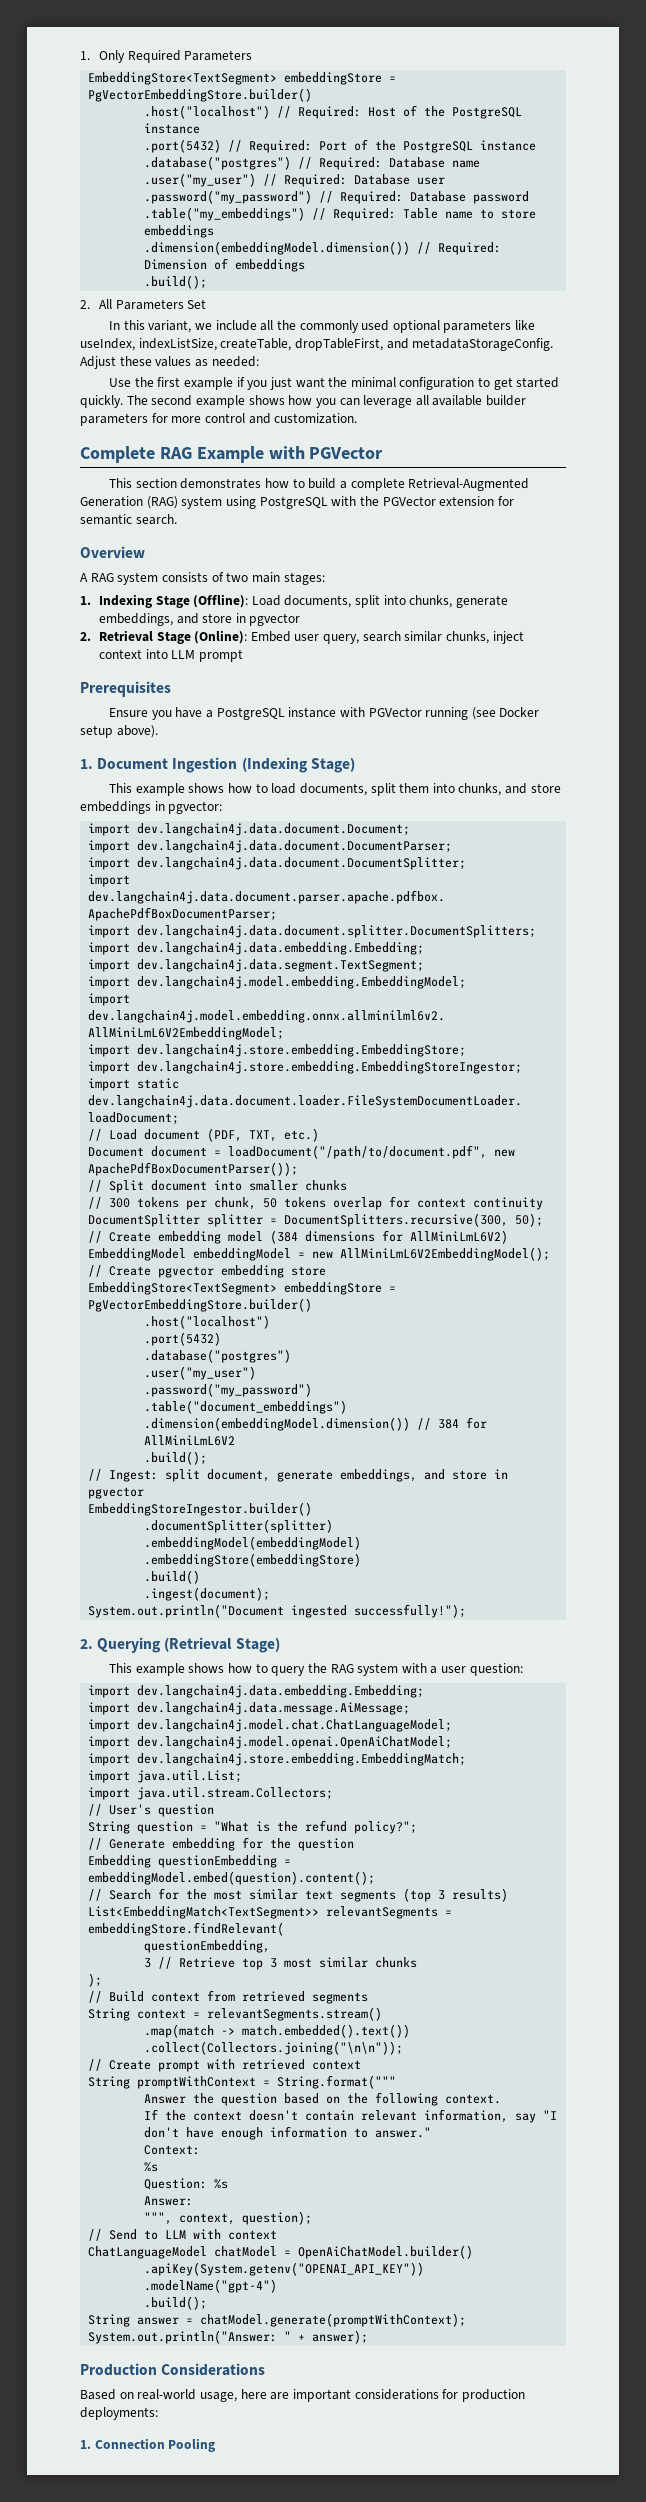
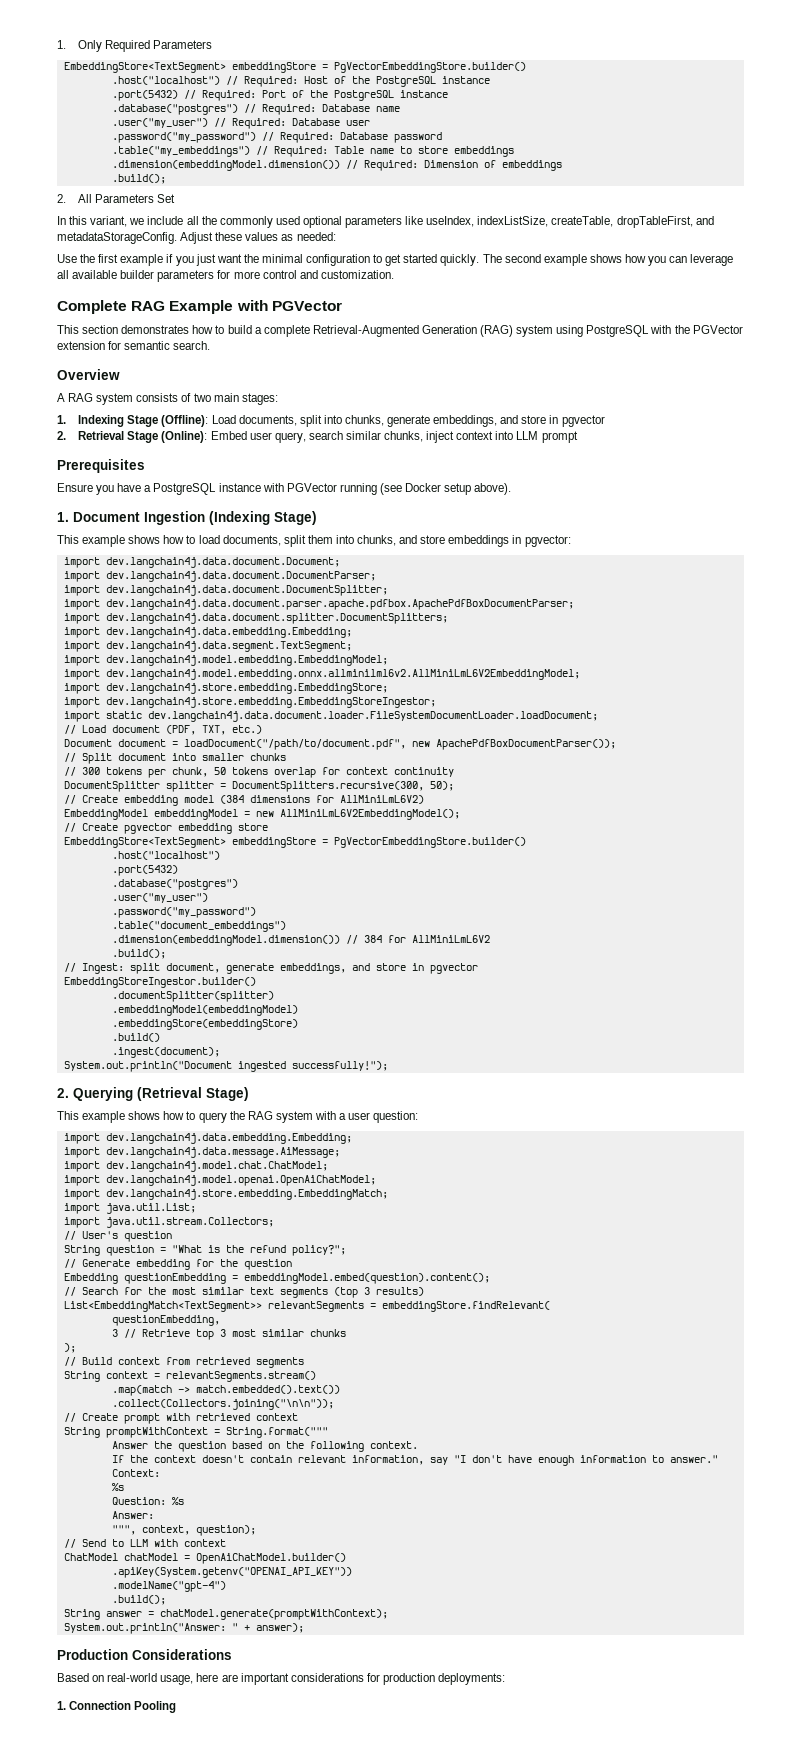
- import dev.langchain4j.model.chat.ChatLanguageModel;
+ import dev.langchain4j.model.chat.ChatModel;
- ChatLanguageModel chatModel = OpenAiChatModel.builder()
+ ChatModel chatModel = OpenAiChatModel.builder()

